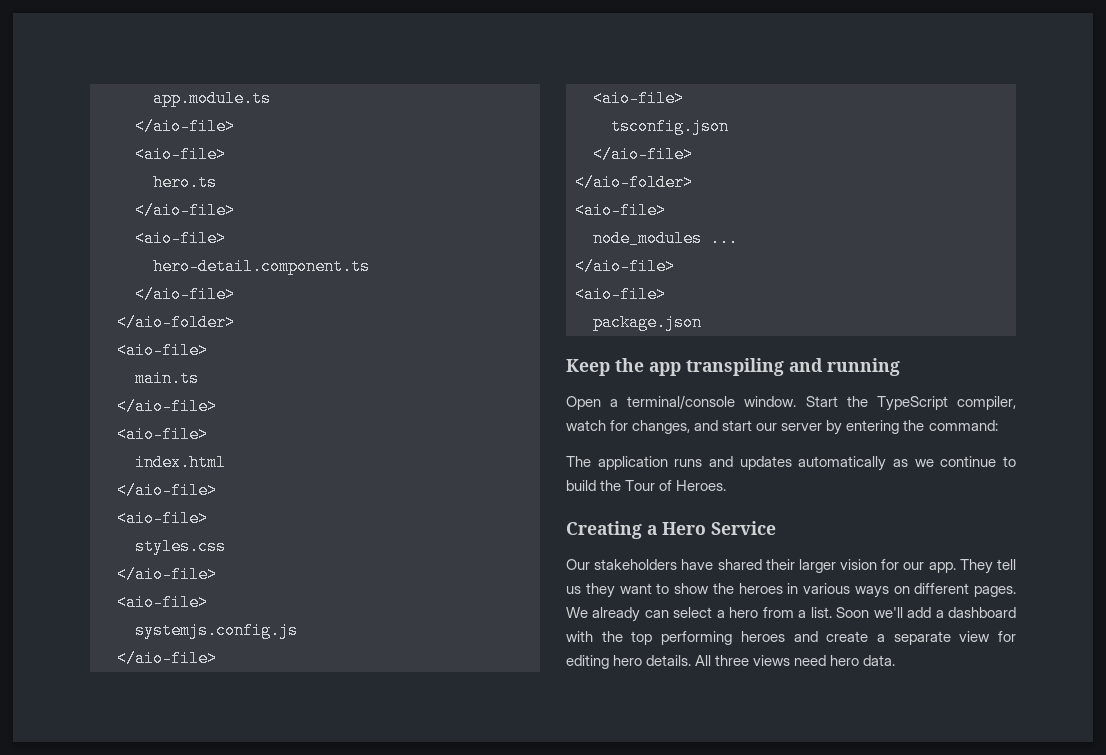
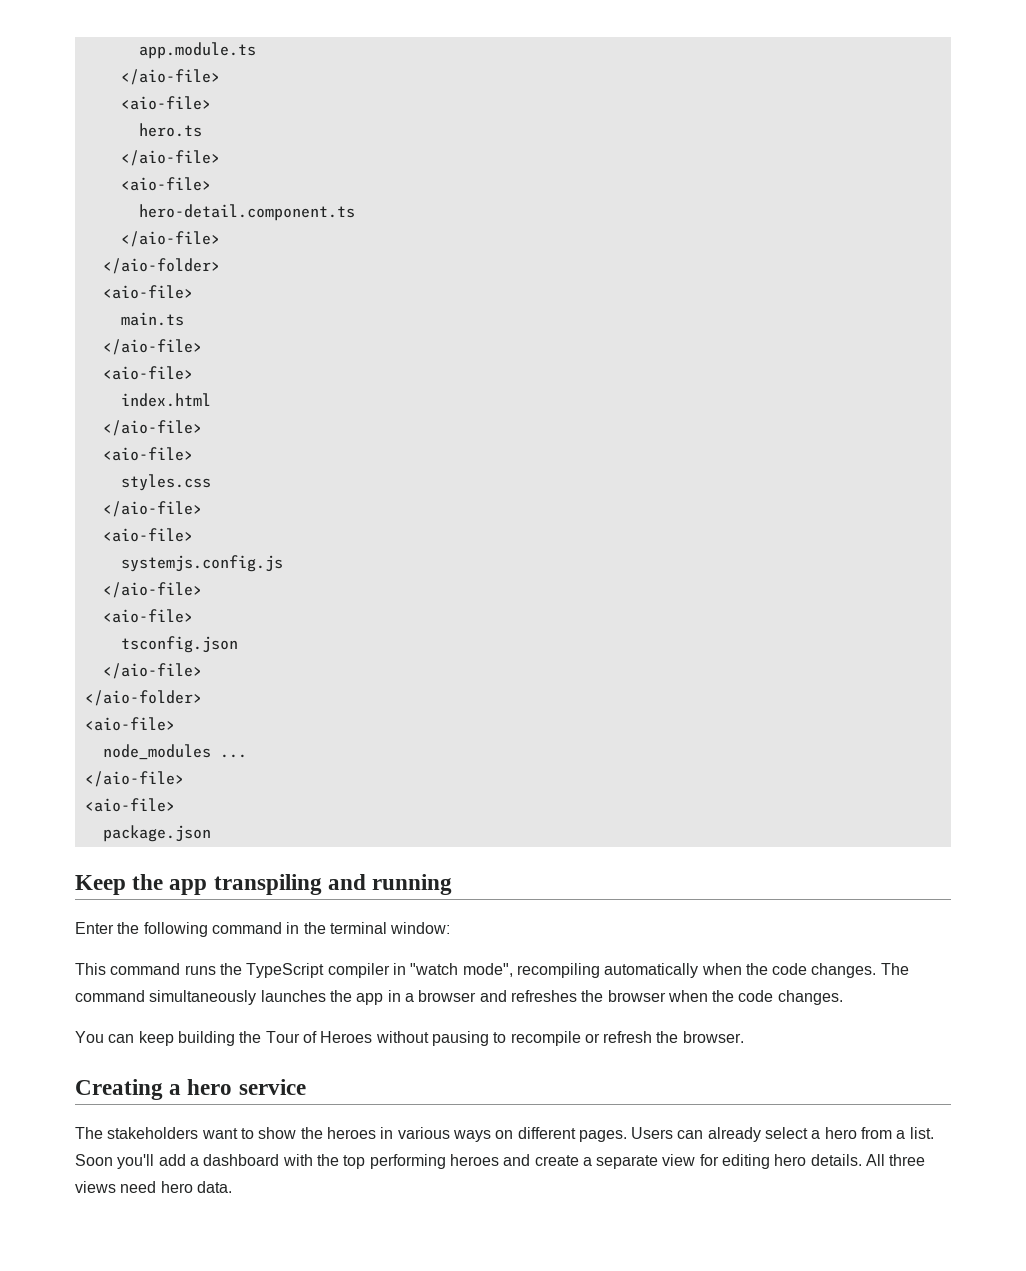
- Open a terminal/console window. Start the TypeScript compiler, watch for changes, and start our server by entering the command:
- The application runs and updates automatically as we continue to build the Tour of Heroes.
- Creating a Hero Service
- Our stakeholders have shared their larger vision for our app. They tell us they want to show the heroes in various ways on different pages.
+ Enter the following command in the terminal window:
+ This command runs the TypeScript compiler in "watch mode", recompiling automatically when the code changes. The command simultaneously launches the app in a browser and refreshes the browser when the code changes.
+ You can keep building the Tour of Heroes without pausing to recompile or refresh the browser.
+ Creating a hero service
+ The stakeholders want to show the heroes in various ways on different pages.
- We already can select a hero from a list.
+ Users can already select a hero from a list.
- Soon we'll add a dashboard with the top performing heroes and create a separate view for editing hero details.
+ Soon you'll add a dashboard with the top performing heroes and create a separate view for editing hero details.

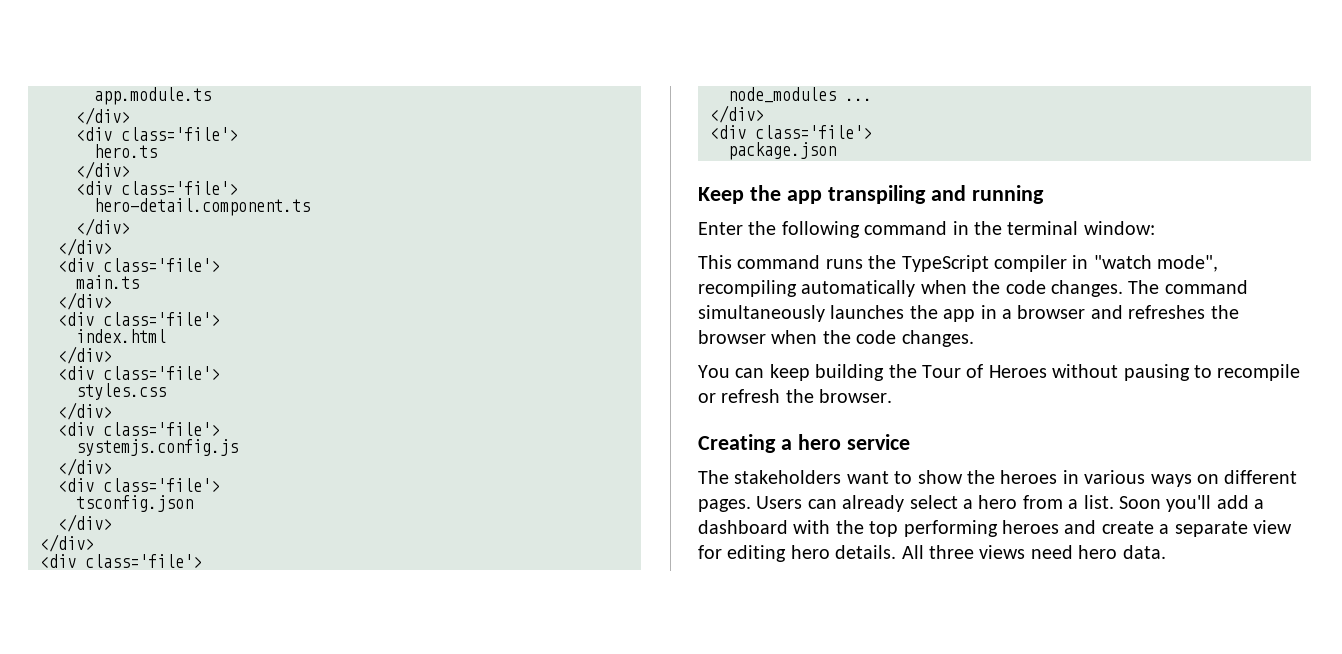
  app.module.ts
- </aio-file>
- <aio-file>
+ </div>
+ <div class='file'>
  hero.ts
- </aio-file>
- <aio-file>
+ </div>
+ <div class='file'>
  hero-detail.component.ts
- </aio-file>
- </aio-folder>
- <aio-file>
+ </div>
+ </div>
+ <div class='file'>
  main.ts
- </aio-file>
- <aio-file>
+ </div>
+ <div class='file'>
  index.html
- </aio-file>
- <aio-file>
+ </div>
+ <div class='file'>
  styles.css
- </aio-file>
- <aio-file>
+ </div>
+ <div class='file'>
  systemjs.config.js
- </aio-file>
- <aio-file>
+ </div>
+ <div class='file'>
  tsconfig.json
- </aio-file>
- </aio-folder>
- <aio-file>
+ </div>
+ </div>
+ <div class='file'>
  node_modules ...
- </aio-file>
- <aio-file>
+ </div>
+ <div class='file'>

